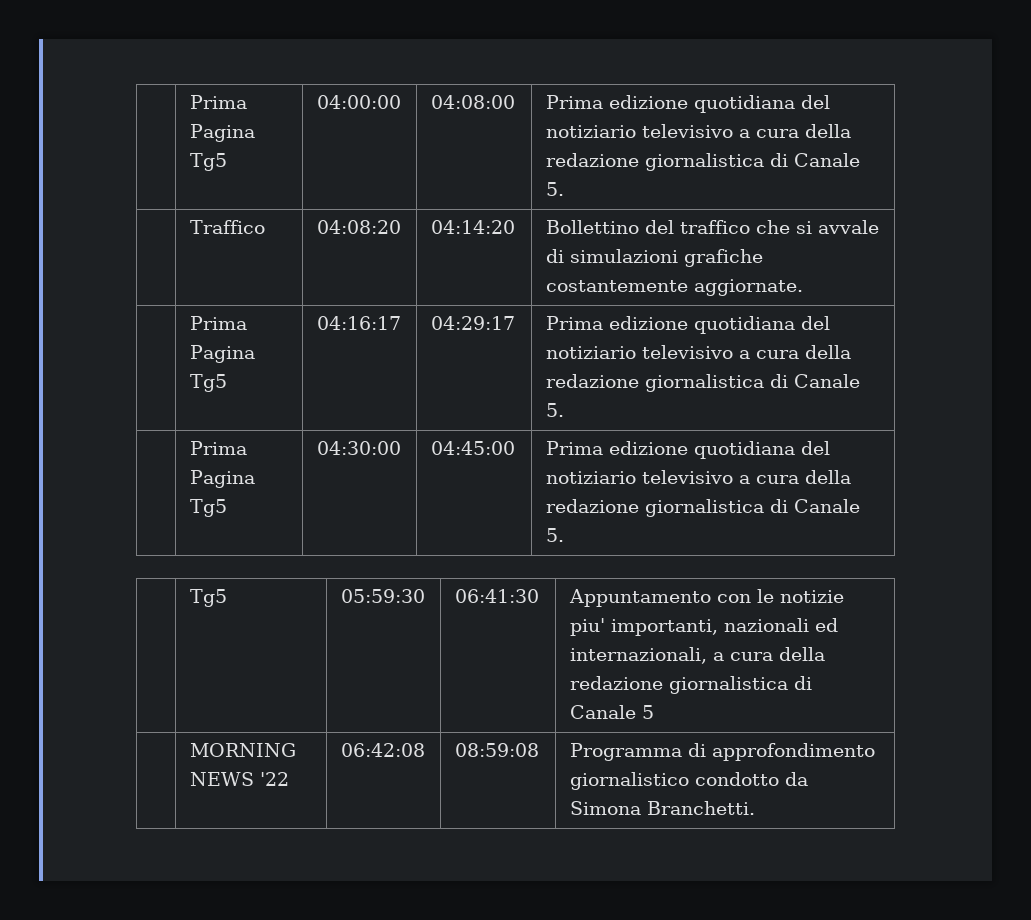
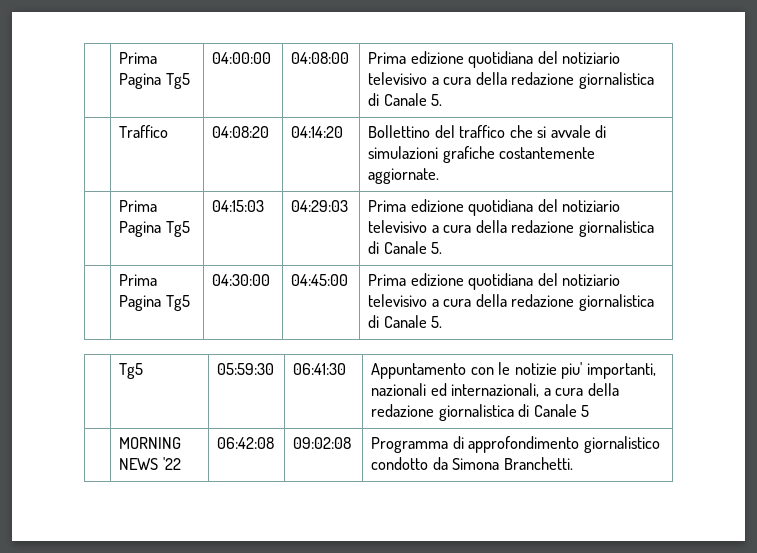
- | Prima Pagina Tg5 | 04:16:17 | 04:29:17 | Prima edizione quotidiana del notiziario televisivo a cura della redazione giornalistica di Canale 5.
+ | Prima Pagina Tg5 | 04:15:03 | 04:29:03 | Prima edizione quotidiana del notiziario televisivo a cura della redazione giornalistica di Canale 5.
- | MORNING NEWS '22 | 06:42:08 | 08:59:08 | Programma di approfondimento giornalistico condotto da Simona Branchetti.
+ | MORNING NEWS '22 | 06:42:08 | 09:02:08 | Programma di approfondimento giornalistico condotto da Simona Branchetti.

